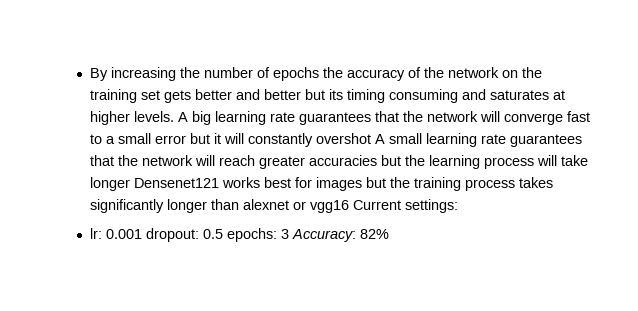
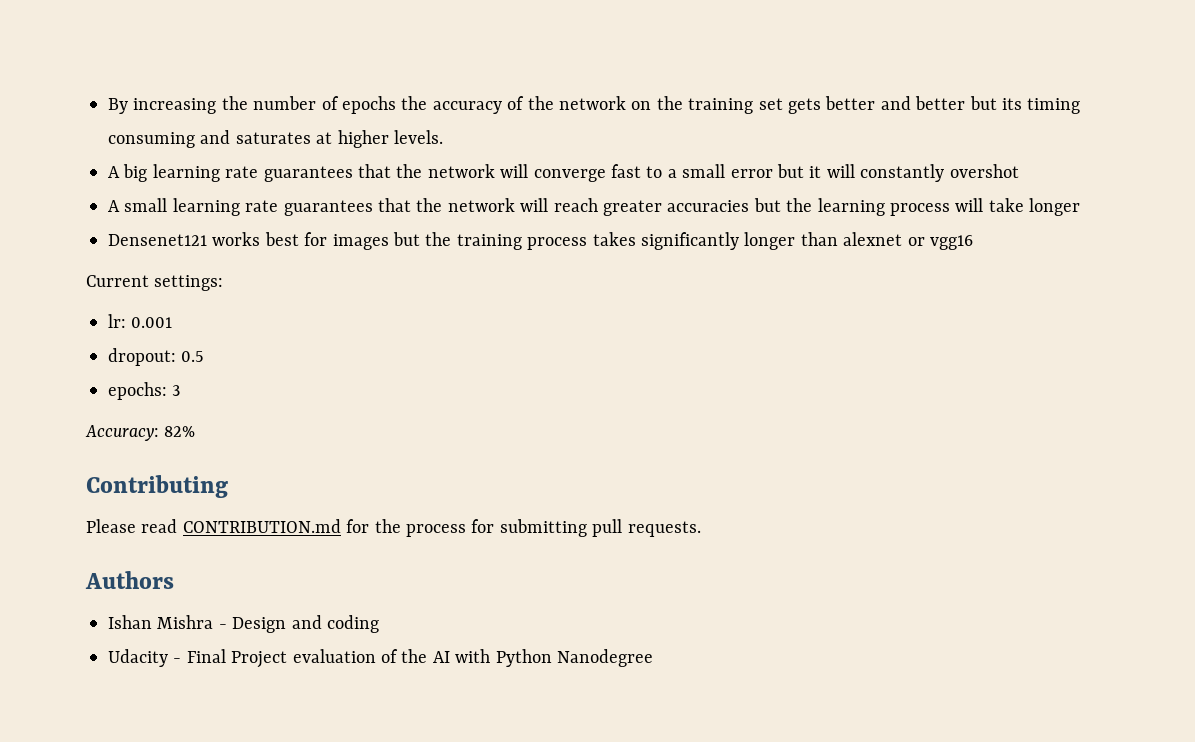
- By increasing the number of epochs the accuracy of the network on the training set gets better and better but its timing consuming and saturates at higher levels. A big learning rate guarantees that the network will converge fast to a small error but it will constantly overshot A small learning rate guarantees that the network will reach greater accuracies but the learning process will take longer Densenet121 works best for images but the training process takes significantly longer than alexnet or vgg16 Current settings:
+ By increasing the number of epochs the accuracy of the network on the training set gets better and better but its timing consuming and saturates at higher levels.
+ A big learning rate guarantees that the network will converge fast to a small error but it will constantly overshot
+ A small learning rate guarantees that the network will reach greater accuracies but the learning process will take longer
+ Densenet121 works best for images but the training process takes significantly longer than alexnet or vgg16
+ Current settings:
- lr: 0.001 dropout: 0.5 epochs: 3 Accuracy: 82%
+ lr: 0.001
+ dropout: 0.5
+ epochs: 3
+ Accuracy: 82%
+ Contributing
+ Please read CONTRIBUTION.md for the process for submitting pull requests.
+ Authors
+ Ishan Mishra - Design and coding
+ Udacity - Final Project evaluation of the AI with Python Nanodegree

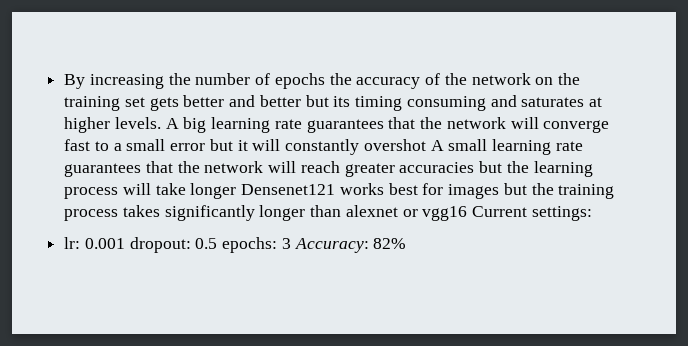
- By increasing the number of epochs the accuracy of the network on the training set gets better and better but its timing consuming and saturates at higher levels.
- A big learning rate guarantees that the network will converge fast to a small error but it will constantly overshot
- A small learning rate guarantees that the network will reach greater accuracies but the learning process will take longer
- Densenet121 works best for images but the training process takes significantly longer than alexnet or vgg16
- Current settings:
+ By increasing the number of epochs the accuracy of the network on the training set gets better and better but its timing consuming and saturates at higher levels. A big learning rate guarantees that the network will converge fast to a small error but it will constantly overshot A small learning rate guarantees that the network will reach greater accuracies but the learning process will take longer Densenet121 works best for images but the training process takes significantly longer than alexnet or vgg16 Current settings:
- lr: 0.001
- dropout: 0.5
- epochs: 3
- Accuracy: 82%
+ lr: 0.001 dropout: 0.5 epochs: 3 Accuracy: 82%
- Contributing
- Please read CONTRIBUTION.md for the process for submitting pull requests.
- Authors
- Ishan Mishra - Design and coding
- Udacity - Final Project evaluation of the AI with Python Nanodegree

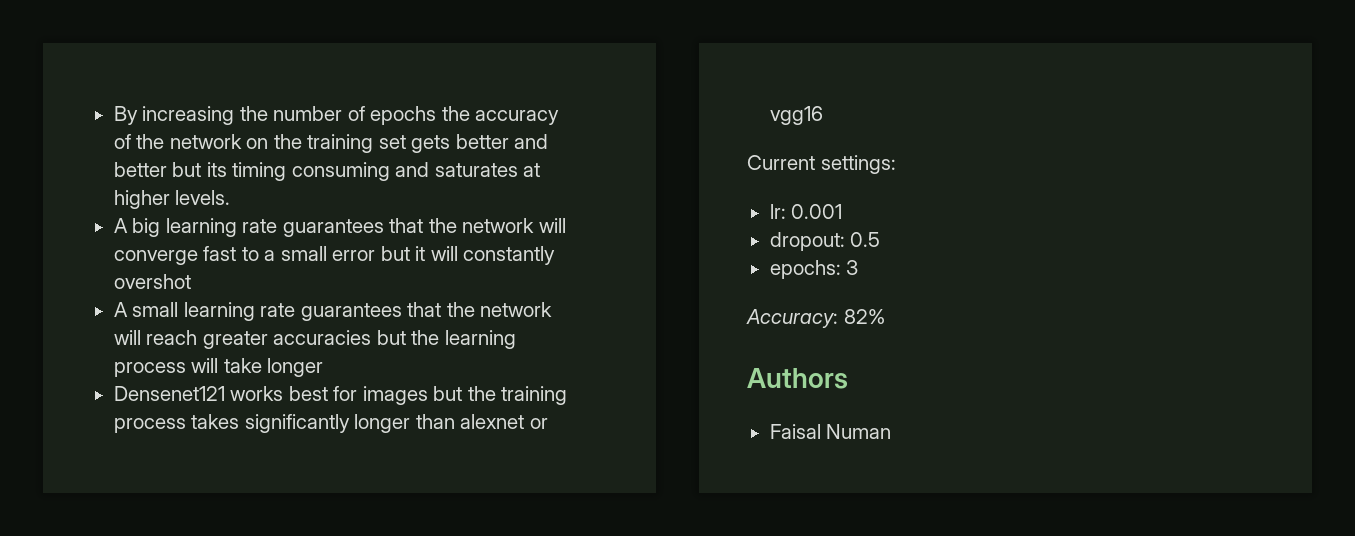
- By increasing the number of epochs the accuracy of the network on the training set gets better and better but its timing consuming and saturates at higher levels. A big learning rate guarantees that the network will converge fast to a small error but it will constantly overshot A small learning rate guarantees that the network will reach greater accuracies but the learning process will take longer Densenet121 works best for images but the training process takes significantly longer than alexnet or vgg16 Current settings:
+ By increasing the number of epochs the accuracy of the network on the training set gets better and better but its timing consuming and saturates at higher levels.
+ A big learning rate guarantees that the network will converge fast to a small error but it will constantly overshot
+ A small learning rate guarantees that the network will reach greater accuracies but the learning process will take longer
+ Densenet121 works best for images but the training process takes significantly longer than alexnet or vgg16
+ Current settings:
- lr: 0.001 dropout: 0.5 epochs: 3 Accuracy: 82%
+ lr: 0.001
+ dropout: 0.5
+ epochs: 3
+ Accuracy: 82%
+ Authors
+ Faisal Numan

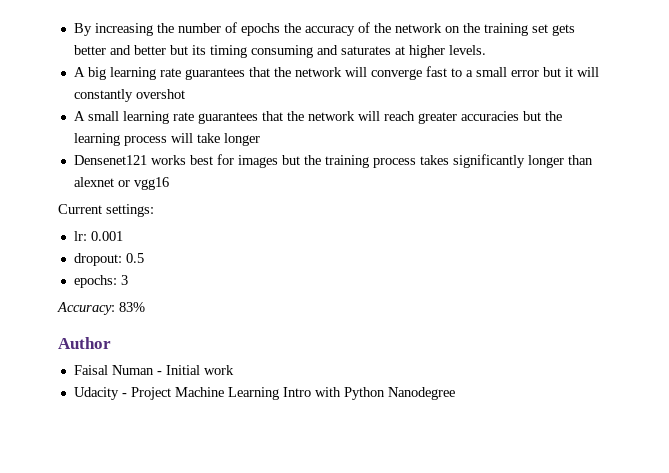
- Accuracy: 82%
- Authors
+ Accuracy: 83%
+ Author
- Faisal Numan
+ Faisal Numan - Initial work
+ Udacity - Project Machine Learning Intro with Python Nanodegree

